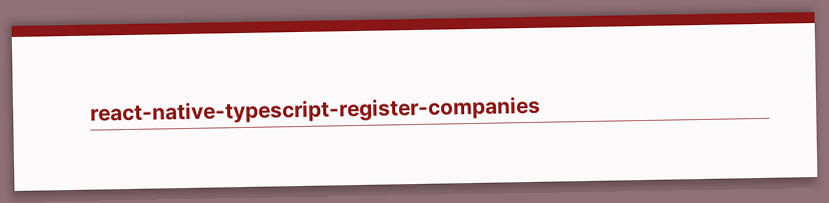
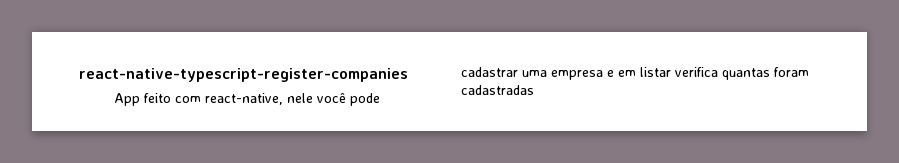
+ App feito com react-native, nele você pode cadastrar uma empresa e em listar verifica quantas foram cadastradas

